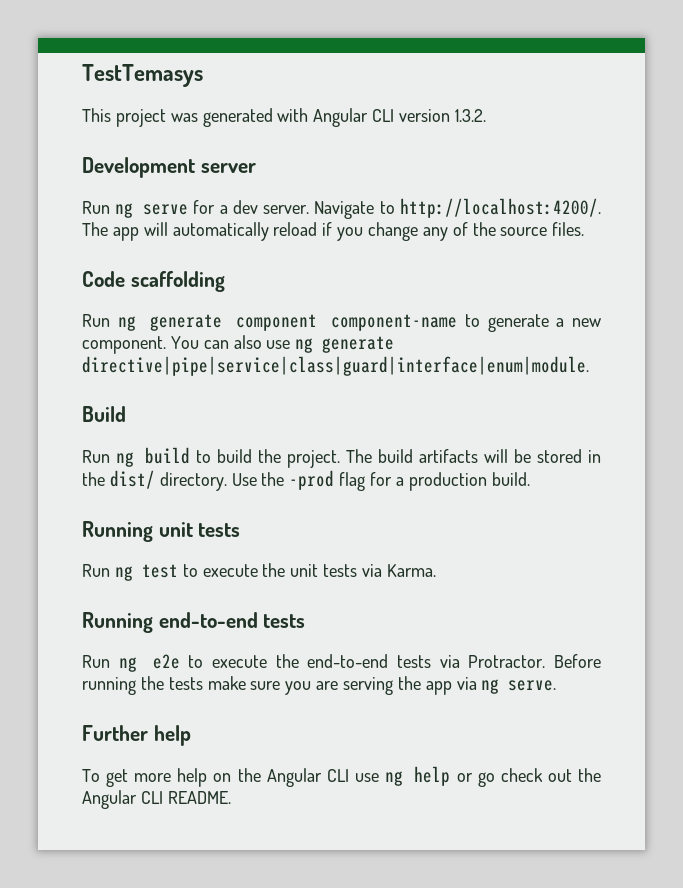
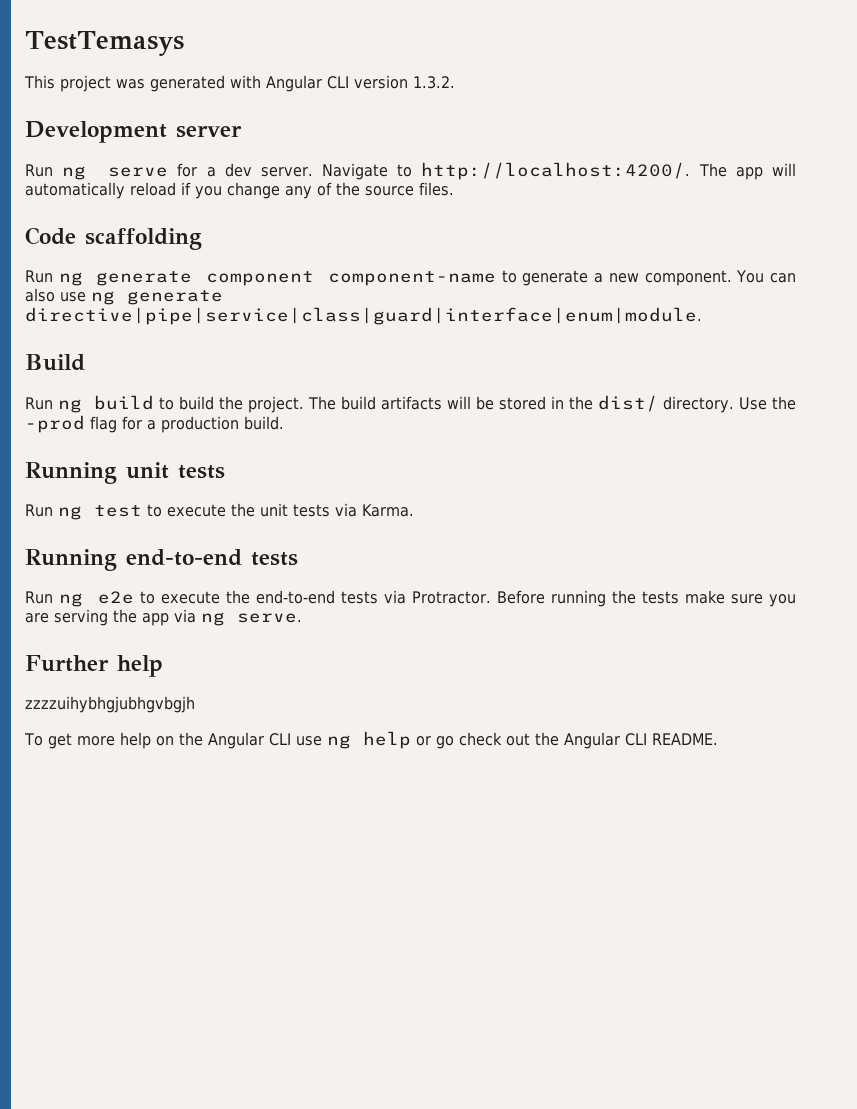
+ zzzzuihybhgjubhgvbgjh

